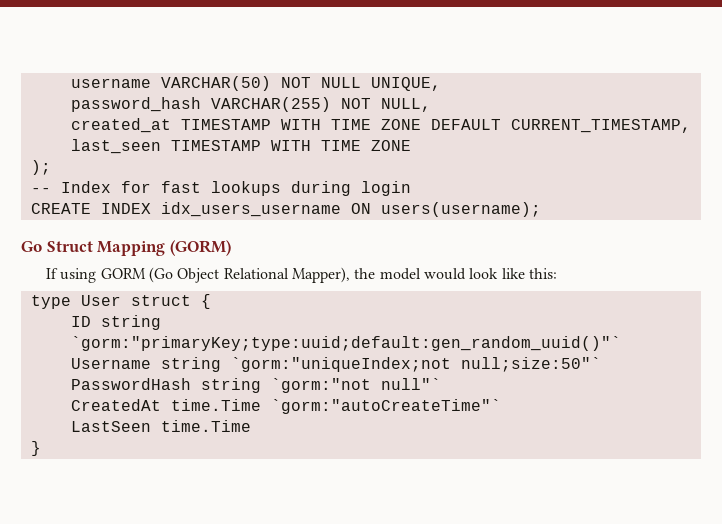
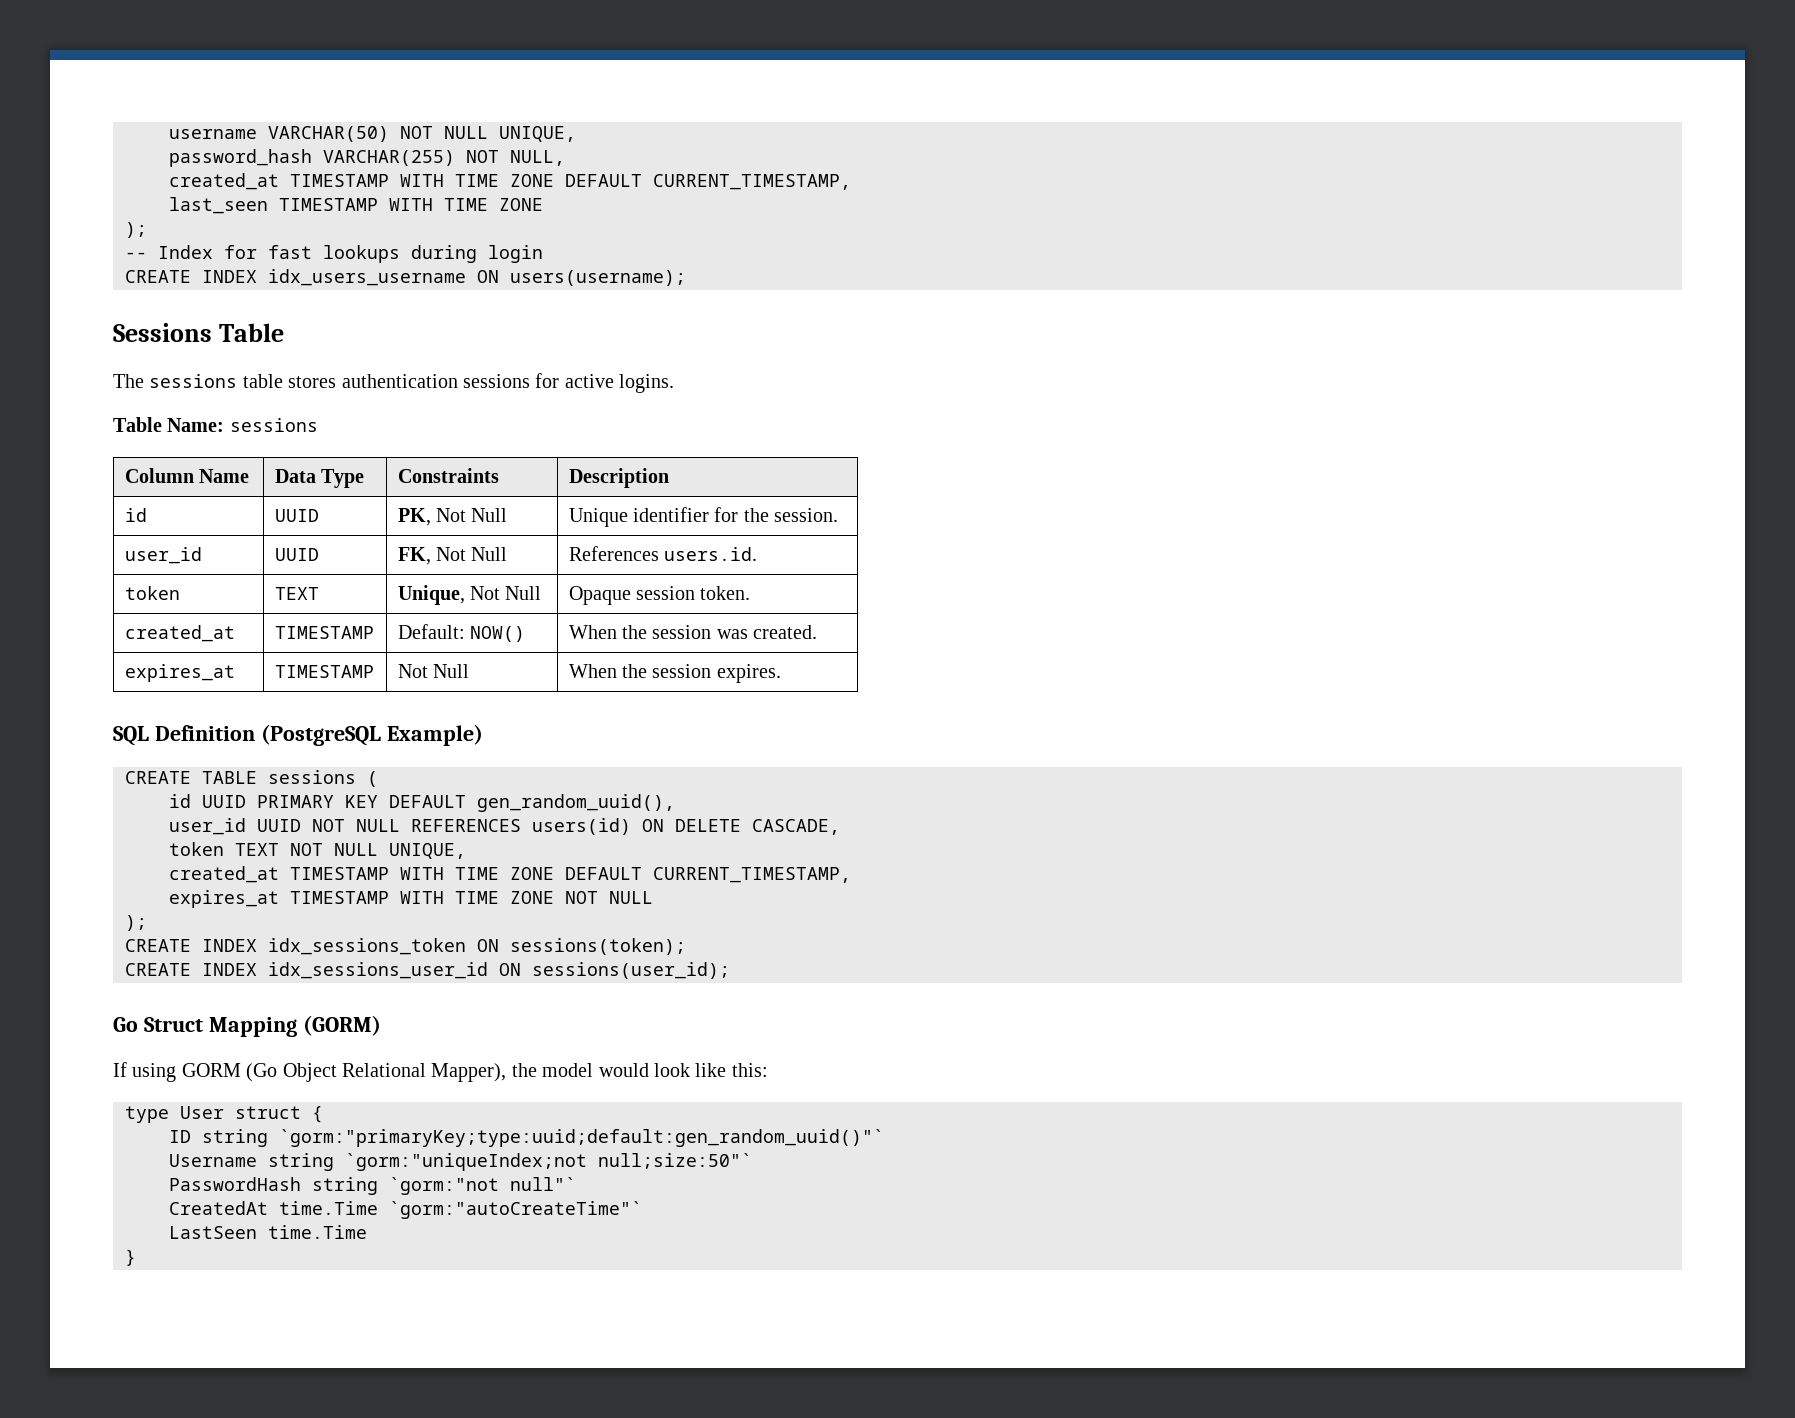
+ Sessions Table
+ The sessions table stores authentication sessions for active logins.
+ Table Name: sessions
+ Column Name | Data Type | Constraints | Description
+ id | UUID | PK, Not Null | Unique identifier for the session.
+ user_id | UUID | FK, Not Null | References users.id.
+ token | TEXT | Unique, Not Null | Opaque session token.
+ created_at | TIMESTAMP | Default: NOW() | When the session was created.
+ expires_at | TIMESTAMP | Not Null | When the session expires.
+ SQL Definition (PostgreSQL Example)
+ CREATE TABLE sessions (
+ id UUID PRIMARY KEY DEFAULT gen_random_uuid(),
+ user_id UUID NOT NULL REFERENCES users(id) ON DELETE CASCADE,
+ token TEXT NOT NULL UNIQUE,
+ created_at TIMESTAMP WITH TIME ZONE DEFAULT CURRENT_TIMESTAMP,
+ expires_at TIMESTAMP WITH TIME ZONE NOT NULL
+ );
+ CREATE INDEX idx_sessions_token ON sessions(token);
+ CREATE INDEX idx_sessions_user_id ON sessions(user_id);

